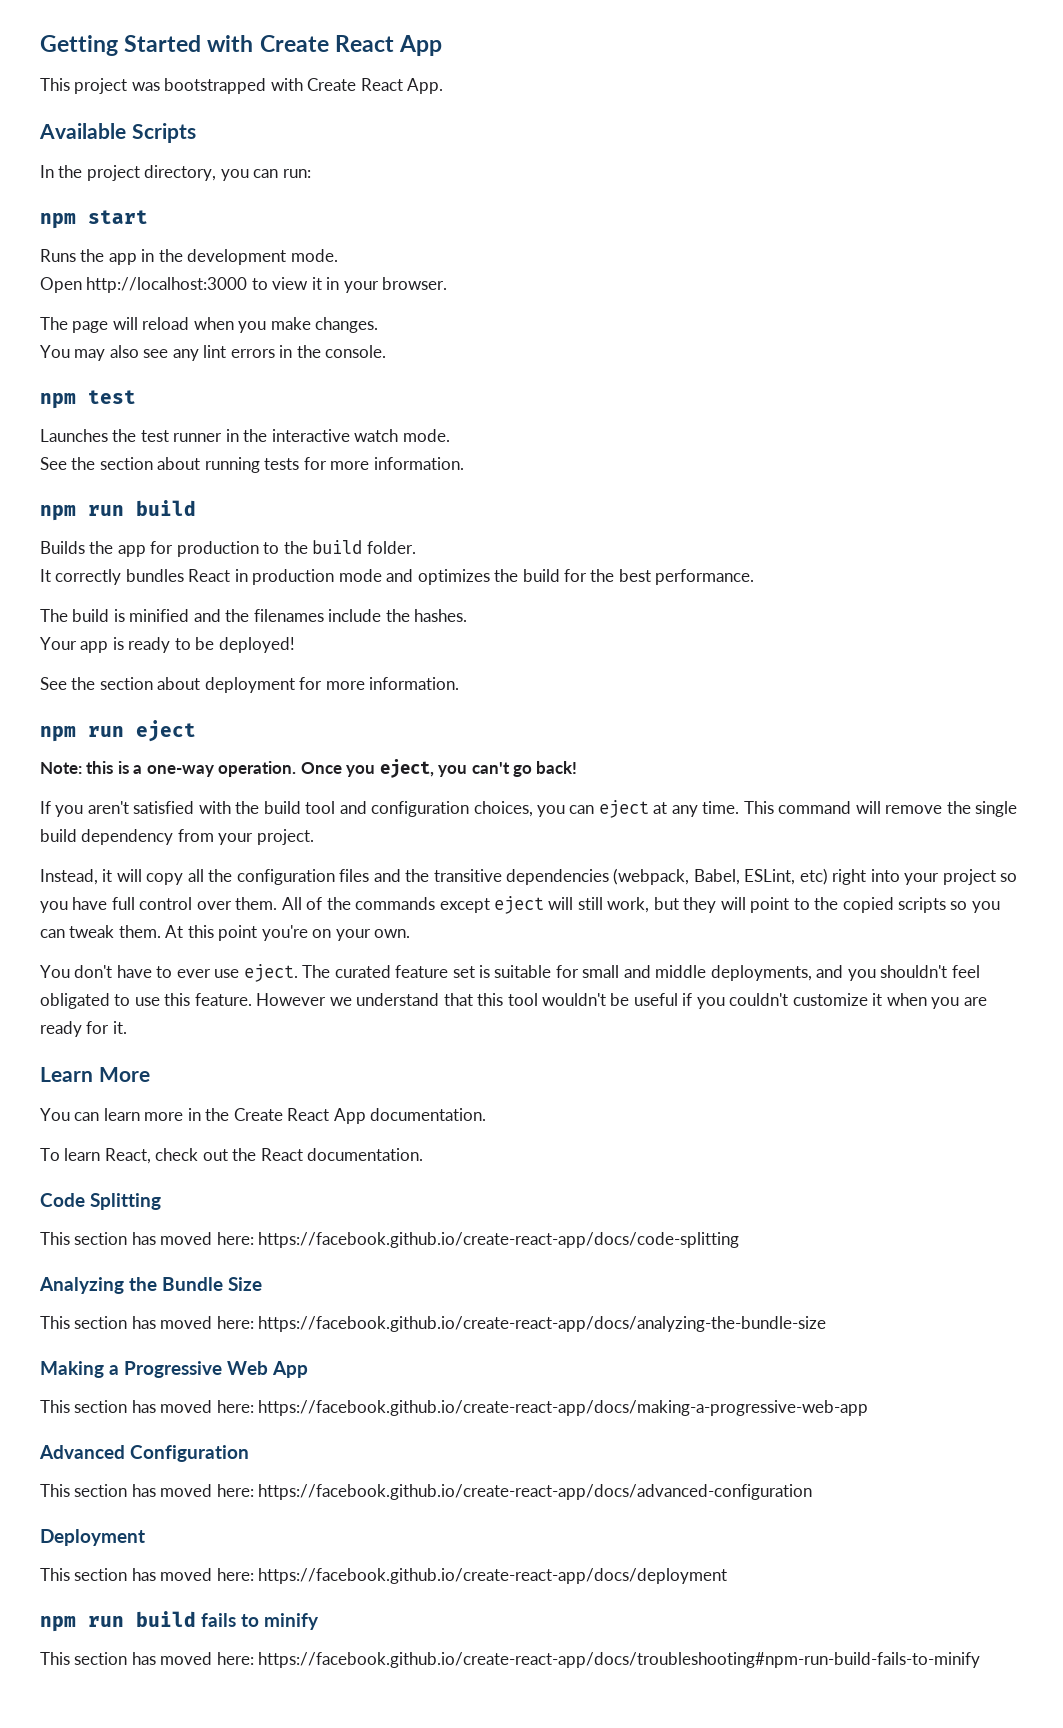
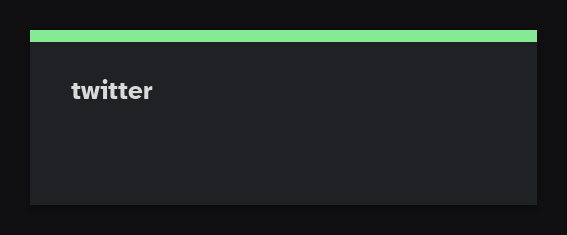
- Getting Started with Create React App
- This project was bootstrapped with Create React App.
- Available Scripts
- In the project directory, you can run:
- npm start
- Runs the app in the development mode.
- Open http://localhost:3000 to view it in your browser.
- The page will reload when you make changes.
- You may also see any lint errors in the console.
- npm test
- Launches the test runner in the interactive watch mode.
- See the section about running tests for more information.
- npm run build
- Builds the app for production to the build folder.
- It correctly bundles React in production mode and optimizes the build for the best performance.
- The build is minified and the filenames include the hashes.
- Your app is ready to be deployed!
- See the section about deployment for more information.
- npm run eject
- Note: this is a one-way operation. Once you eject, you can't go back!
- If you aren't satisfied with the build tool and configuration choices, you can eject at any time. This command will remove the single build dependency from your project.
- Instead, it will copy all the configuration files and the transitive dependencies (webpack, Babel, ESLint, etc) right into your project so you have full control over them. All of the commands except eject will still work, but they will point to the copied scripts so you can tweak them. At this point you're on your own.
- You don't have to ever use eject. The curated feature set is suitable for small and middle deployments, and you shouldn't feel obligated to use this feature. However we understand that this tool wouldn't be useful if you couldn't customize it when you are ready for it.
- Learn More
- You can learn more in the Create React App documentation.
- To learn React, check out the React documentation.
- Code Splitting
- This section has moved here: https://facebook.github.io/create-react-app/docs/code-splitting
- Analyzing the Bundle Size
- This section has moved here: https://facebook.github.io/create-react-app/docs/analyzing-the-bundle-size
- Making a Progressive Web App
- This section has moved here: https://facebook.github.io/create-react-app/docs/making-a-progressive-web-app
- Advanced Configuration
- This section has moved here: https://facebook.github.io/create-react-app/docs/advanced-configuration
- Deployment
- This section has moved here: https://facebook.github.io/create-react-app/docs/deployment
- npm run build fails to minify
- This section has moved here: https://facebook.github.io/create-react-app/docs/troubleshooting#npm-run-build-fails-to-minify
+ twitter

